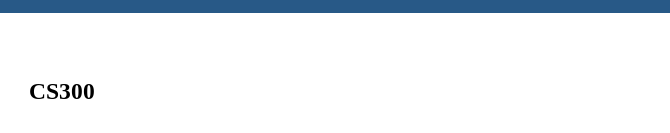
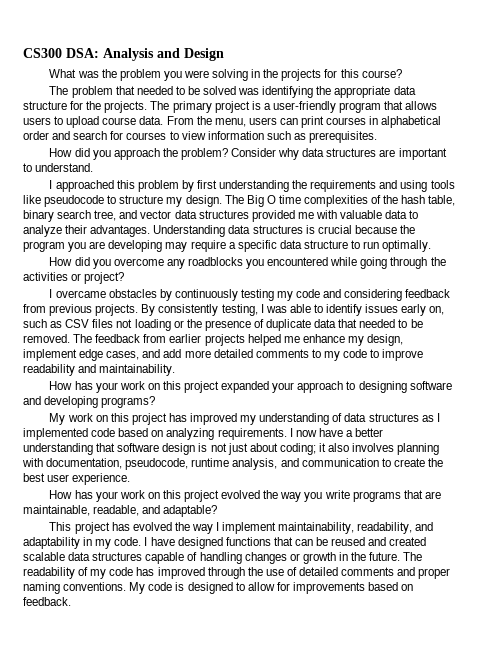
- CS300
+ CS300 DSA: Analysis and Design
+ What was the problem you were solving in the projects for this course?
+ The problem that needed to be solved was identifying the appropriate data structure for the projects. The primary project is a user-friendly program that allows users to upload course data. From the menu, users can print courses in alphabetical order and search for courses to view information such as prerequisites.
+ How did you approach the problem? Consider why data structures are important to understand.
+ I approached this problem by first understanding the requirements and using tools like pseudocode to structure my design. The Big O time complexities of the hash table, binary search tree, and vector data structures provided me with valuable data to analyze their advantages. Understanding data structures is crucial because the program you are developing may require a specific data structure to run optimally.
+ How did you overcome any roadblocks you encountered while going through the activities or project?
+ I overcame obstacles by continuously testing my code and considering feedback from previous projects. By consistently testing, I was able to identify issues early on, such as CSV files not loading or the presence of duplicate data that needed to be removed. The feedback from earlier projects helped me enhance my design, implement edge cases, and add more detailed comments to my code to improve readability and maintainability.
+ How has your work on this project expanded your approach to designing software and developing programs?
+ My work on this project has improved my understanding of data structures as I implemented code based on analyzing requirements. I now have a better understanding that software design is not just about coding; it also involves planning with documentation, pseudocode, runtime analysis, and communication to create the best user experience.
+ How has your work on this project evolved the way you write programs that are maintainable, readable, and adaptable?
+ This project has evolved the way I implement maintainability, readability, and adaptability in my code. I have designed functions that can be reused and created scalable data structures capable of handling changes or growth in the future. The readability of my code has improved through the use of detailed comments and proper naming conventions. My code is designed to allow for improvements based on feedback.

